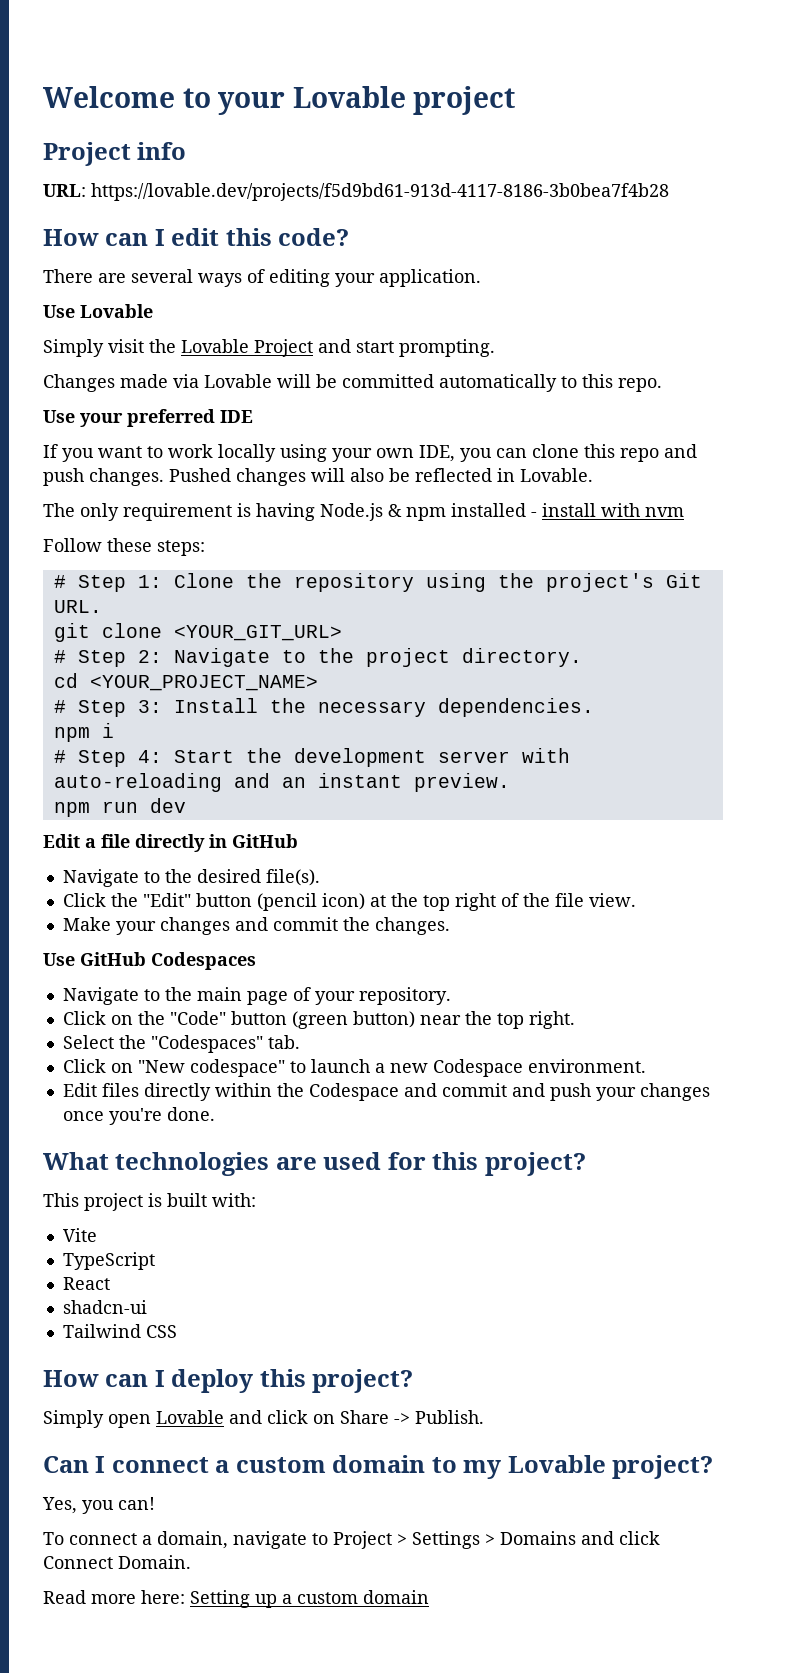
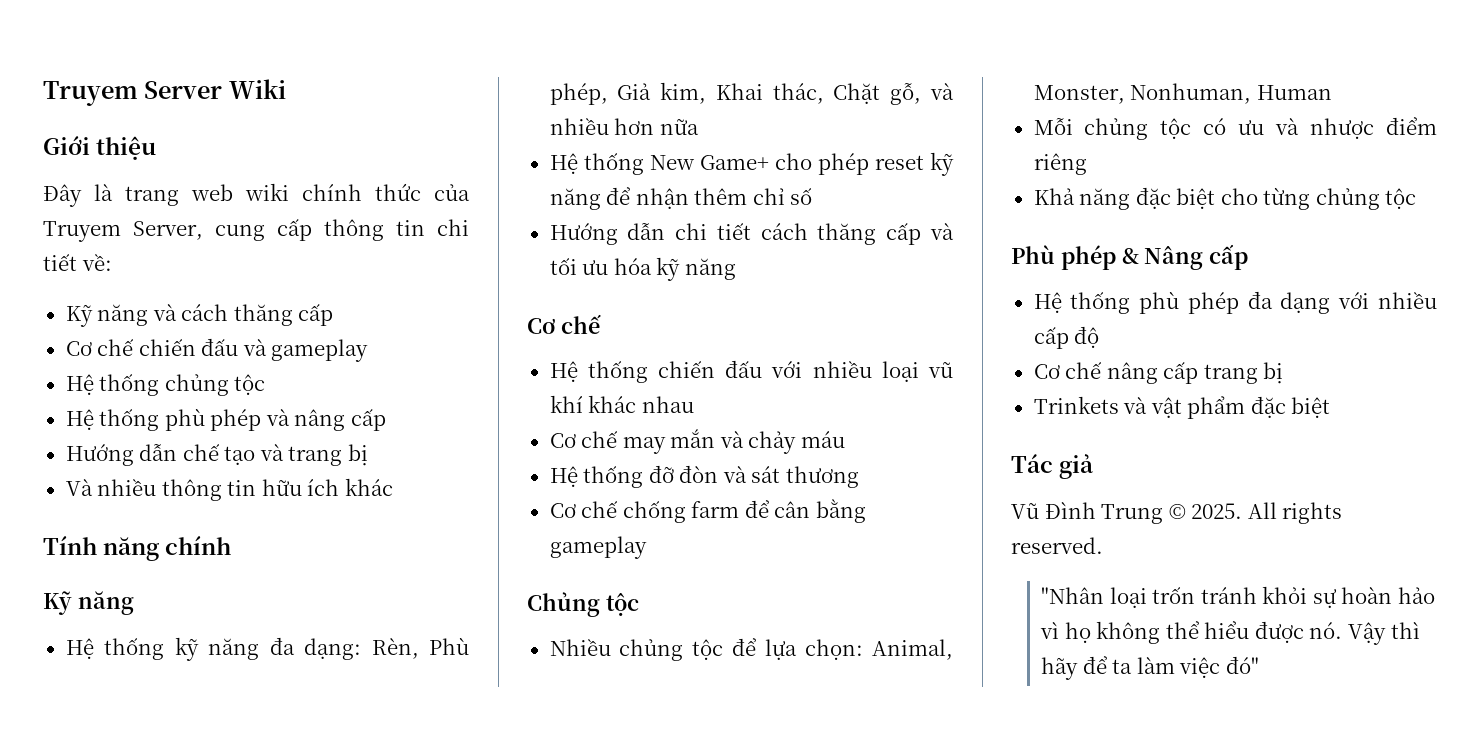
- Welcome to your Lovable project
- Project info
- URL: https://lovable.dev/projects/f5d9bd61-913d-4117-8186-3b0bea7f4b28
- How can I edit this code?
- There are several ways of editing your application.
- Use Lovable
- Simply visit the Lovable Project and start prompting.
- Changes made via Lovable will be committed automatically to this repo.
- Use your preferred IDE
- If you want to work locally using your own IDE, you can clone this repo and push changes. Pushed changes will also be reflected in Lovable.
- The only requirement is having Node.js & npm installed - install with nvm
- Follow these steps:
- # Step 1: Clone the repository using the project's Git URL.
- git clone <YOUR_GIT_URL>
- # Step 2: Navigate to the project directory.
- cd <YOUR_PROJECT_NAME>
- # Step 3: Install the necessary dependencies.
- npm i
- # Step 4: Start the development server with auto-reloading and an instant preview.
- npm run dev
- Edit a file directly in GitHub
- Navigate to the desired file(s).
- Click the "Edit" button (pencil icon) at the top right of the file view.
- Make your changes and commit the changes.
- Use GitHub Codespaces
- Navigate to the main page of your repository.
- Click on the "Code" button (green button) near the top right.
- Select the "Codespaces" tab.
- Click on "New codespace" to launch a new Codespace environment.
- Edit files directly within the Codespace and commit and push your changes once you're done.
- What technologies are used for this project?
- This project is built with:
- Vite
- TypeScript
- React
- shadcn-ui
- Tailwind CSS
- How can I deploy this project?
- Simply open Lovable and click on Share -> Publish.
- Can I connect a custom domain to my Lovable project?
- Yes, you can!
- To connect a domain, navigate to Project > Settings > Domains and click Connect Domain.
- Read more here: Setting up a custom domain
+ Truyem Server Wiki
+ Giới thiệu
+ Đây là trang web wiki chính thức của Truyem Server, cung cấp thông tin chi tiết về:
+ Kỹ năng và cách thăng cấp
+ Cơ chế chiến đấu và gameplay
+ Hệ thống chủng tộc
+ Hệ thống phù phép và nâng cấp
+ Hướng dẫn chế tạo và trang bị
+ Và nhiều thông tin hữu ích khác
+ Tính năng chính
+ Kỹ năng
+ Hệ thống kỹ năng đa dạng: Rèn, Phù phép, Giả kim, Khai thác, Chặt gỗ, và nhiều hơn nữa
+ Hệ thống New Game+ cho phép reset kỹ năng để nhận thêm chỉ số
+ Hướng dẫn chi tiết cách thăng cấp và tối ưu hóa kỹ năng
+ Cơ chế
+ Hệ thống chiến đấu với nhiều loại vũ khí khác nhau
+ Cơ chế may mắn và chảy máu
+ Hệ thống đỡ đòn và sát thương
+ Cơ chế chống farm để cân bằng gameplay
+ Chủng tộc
+ Nhiều chủng tộc để lựa chọn: Animal, Monster, Nonhuman, Human
+ Mỗi chủng tộc có ưu và nhược điểm riêng
+ Khả năng đặc biệt cho từng chủng tộc
+ Phù phép & Nâng cấp
+ Hệ thống phù phép đa dạng với nhiều cấp độ
+ Cơ chế nâng cấp trang bị
+ Trinkets và vật phẩm đặc biệt
+ Tác giả
+ Vũ Đình Trung © 2025. All rights reserved.
+ "Nhân loại trốn tránh khỏi sự hoàn hảo vì họ không thể hiểu được nó. Vậy thì hãy để ta làm việc đó"

